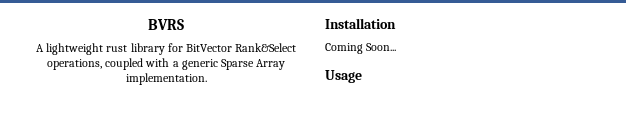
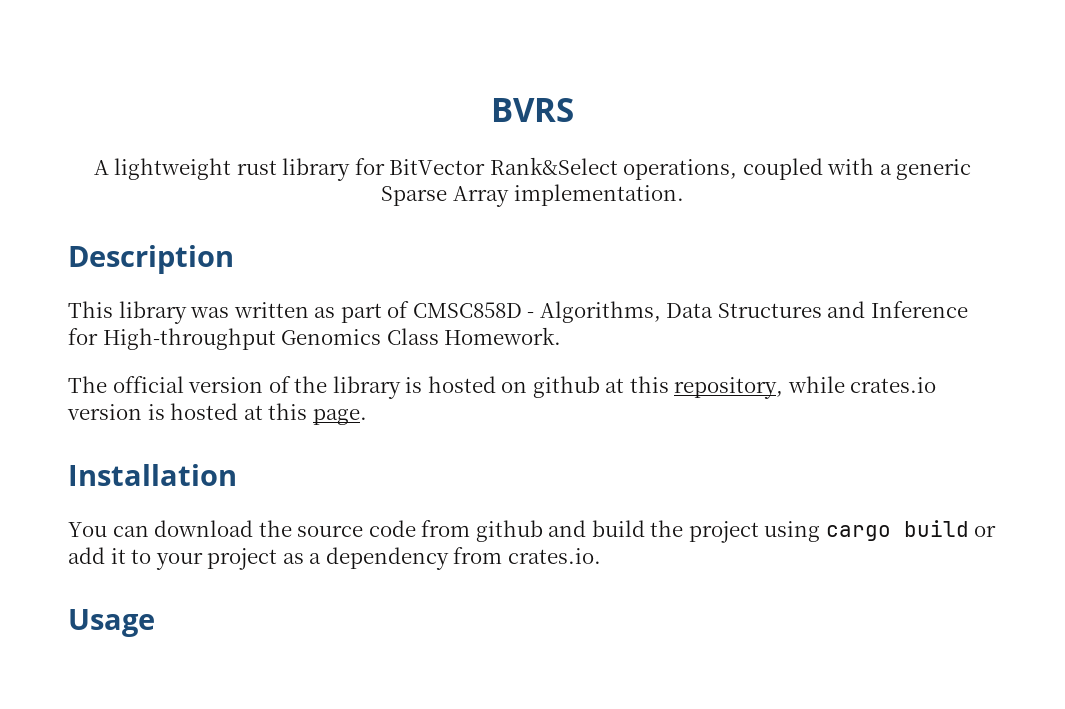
+ Description
+ This library was written as part of CMSC858D - Algorithms, Data Structures and Inference for High-throughput Genomics Class Homework.
+ The official version of the library is hosted on github at this repository, while crates.io version is hosted at this page.
  Installation
- Coming Soon...
+ You can download the source code from github and build the project using cargo build or add it to your project as a dependency from crates.io.

